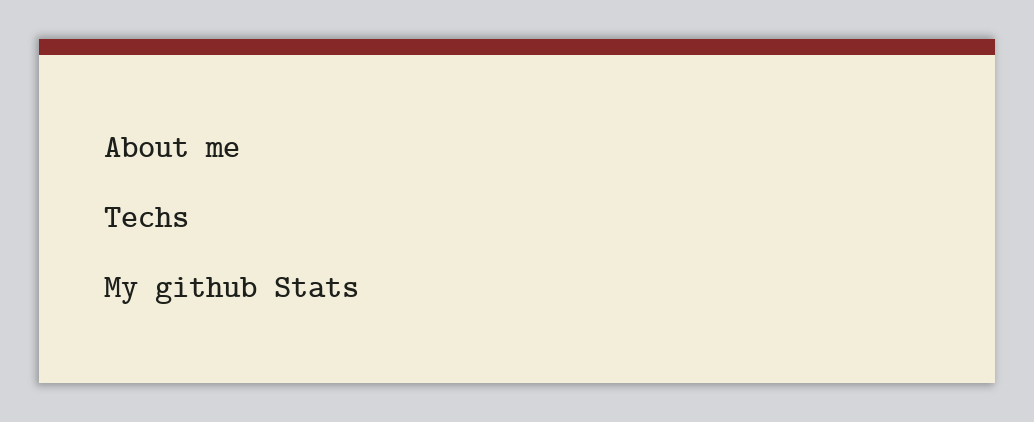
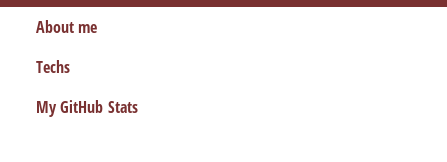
- My github Stats
+ My GitHub Stats

